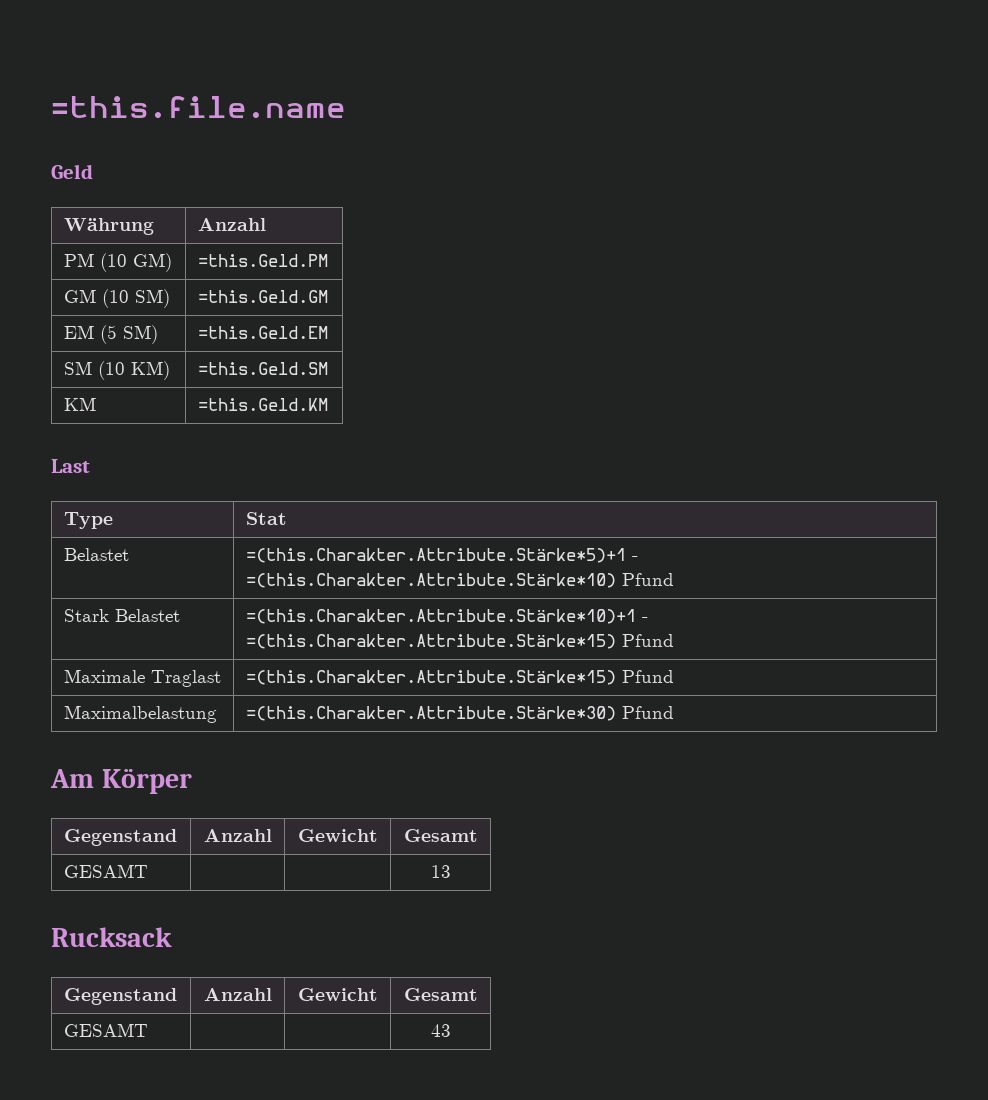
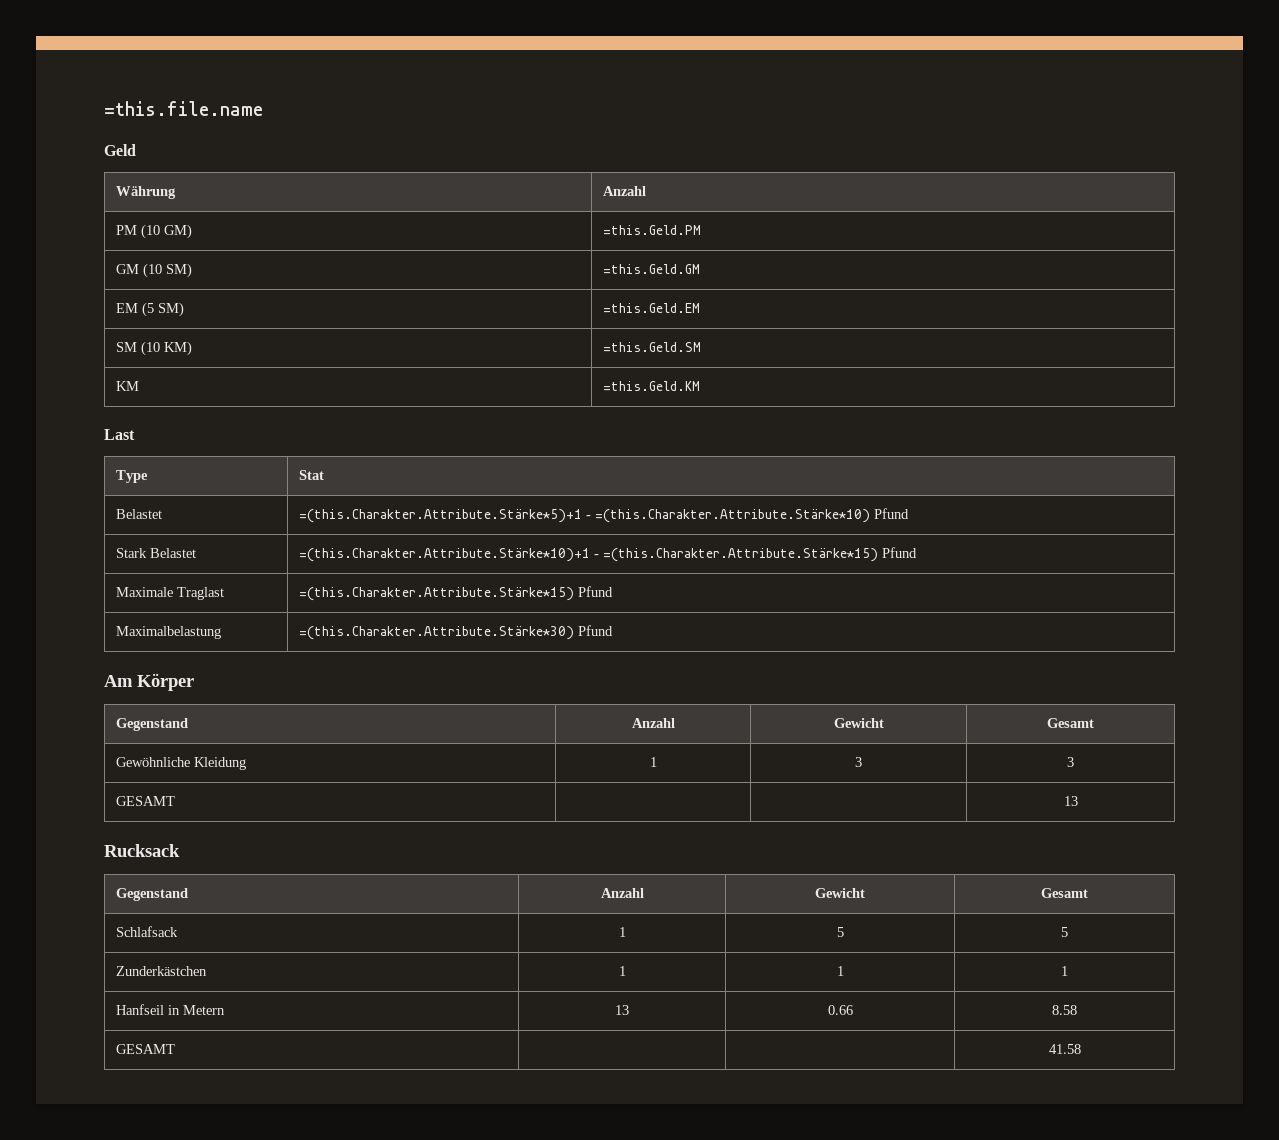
+ Gewöhnliche Kleidung | 1 | 3 | 3
- GESAMT | | | 43
+ Schlafsack | 1 | 5 | 5
+ Zunderkästchen | 1 | 1 | 1
+ Hanfseil in Metern | 13 | 0.66 | 8.58
+ GESAMT | | | 41.58

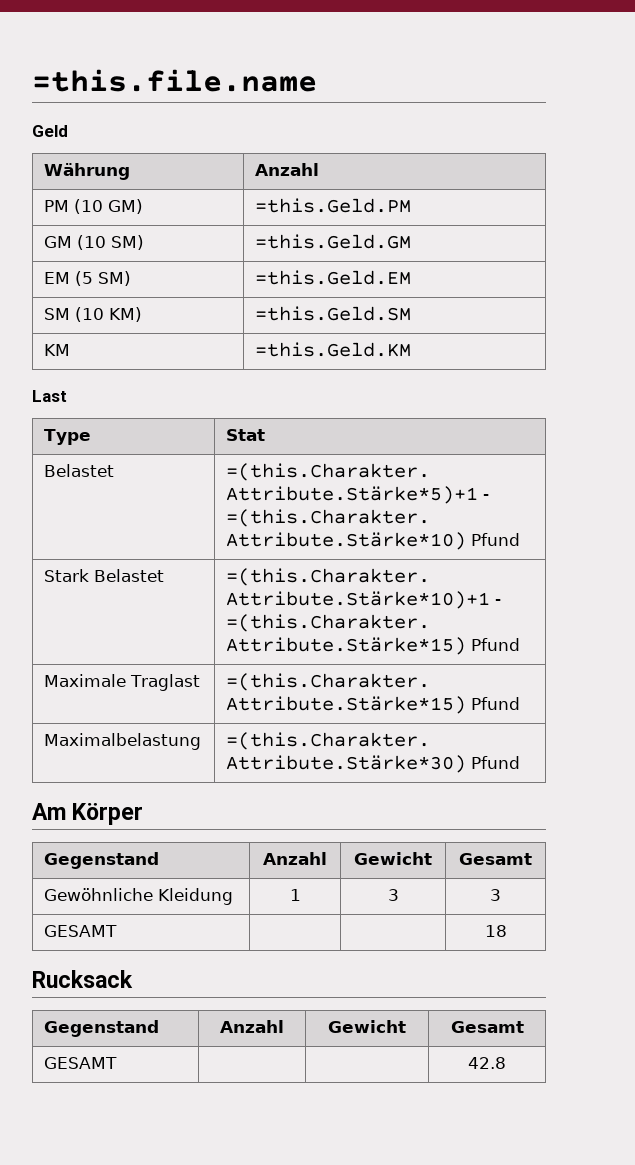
- GESAMT | | | 13
+ GESAMT | | | 18
- Schlafsack | 1 | 5 | 5
- Zunderkästchen | 1 | 1 | 1
- Hanfseil in Metern | 13 | 0.66 | 8.58
- GESAMT | | | 41.58
+ GESAMT | | | 42.8

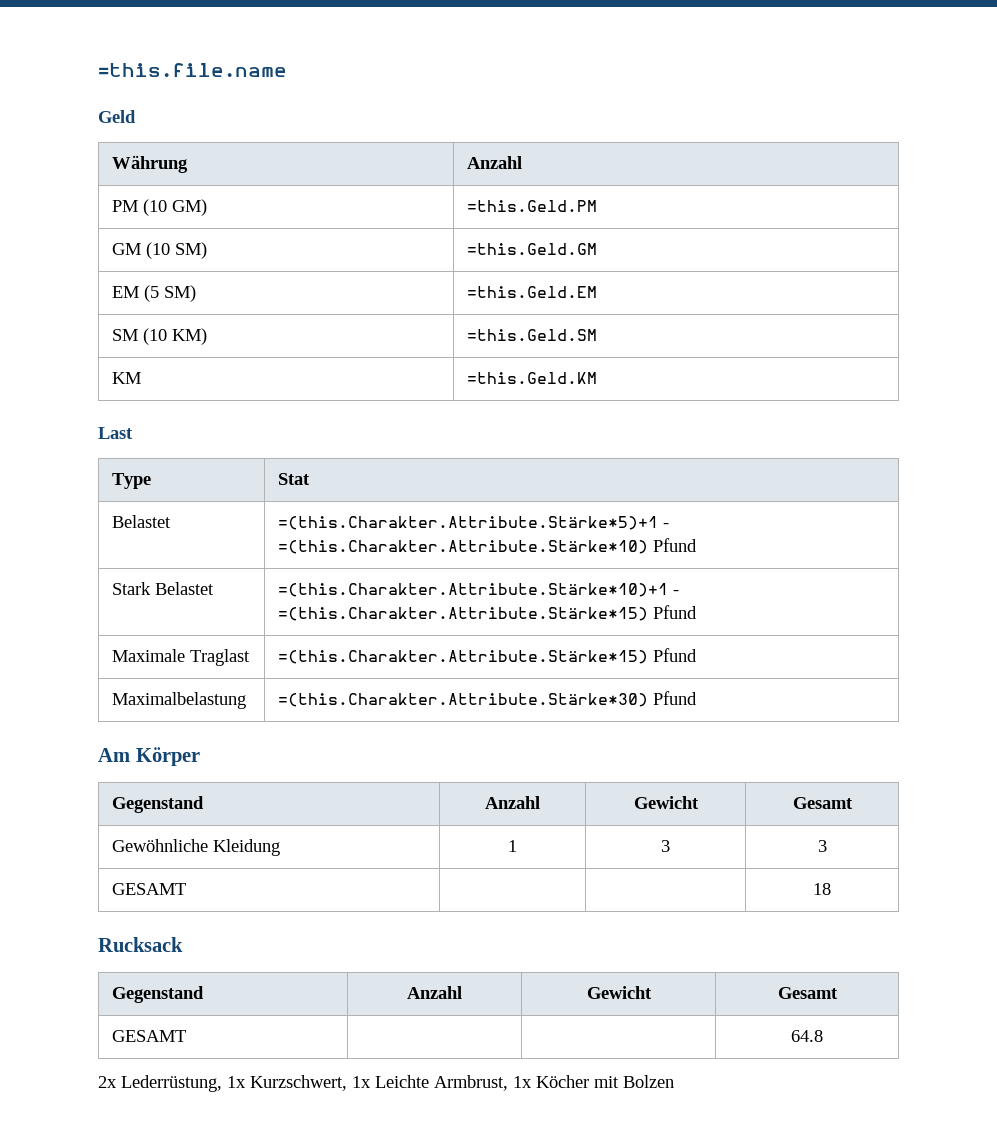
- GESAMT | | | 42.8
+ GESAMT | | | 64.8
+ 2x Lederrüstung, 1x Kurzschwert, 1x Leichte Armbrust, 1x Köcher mit Bolzen

